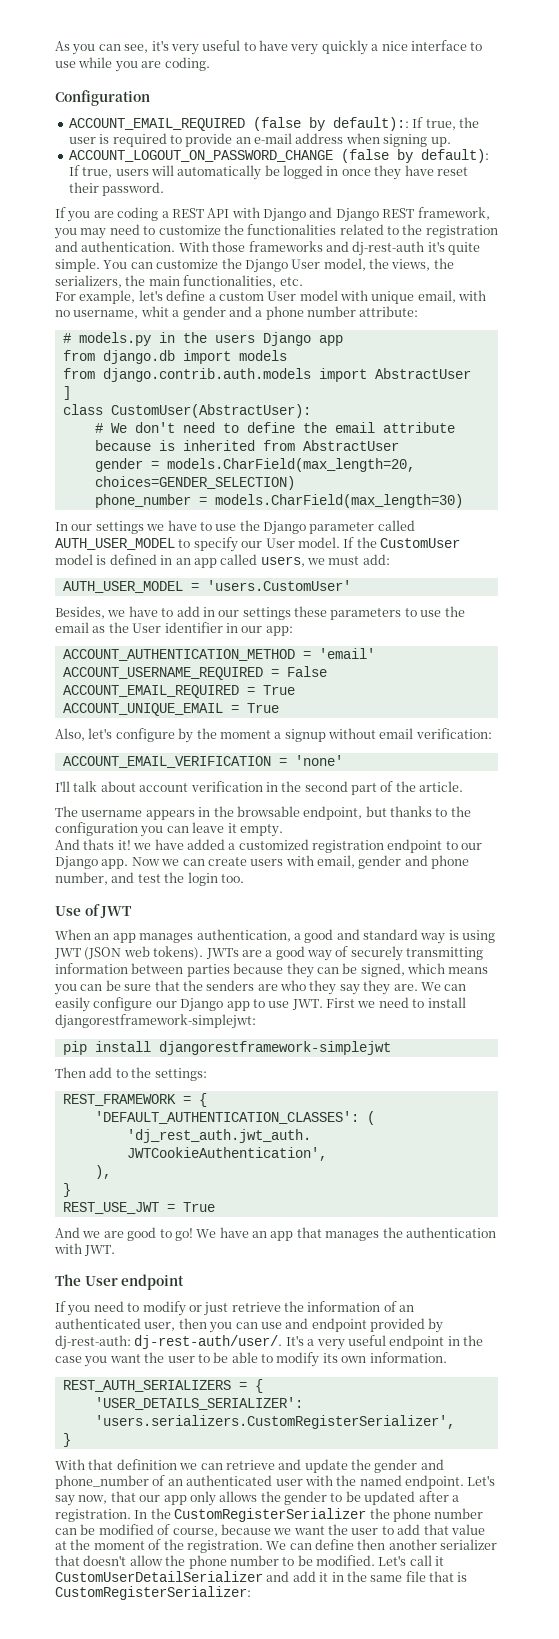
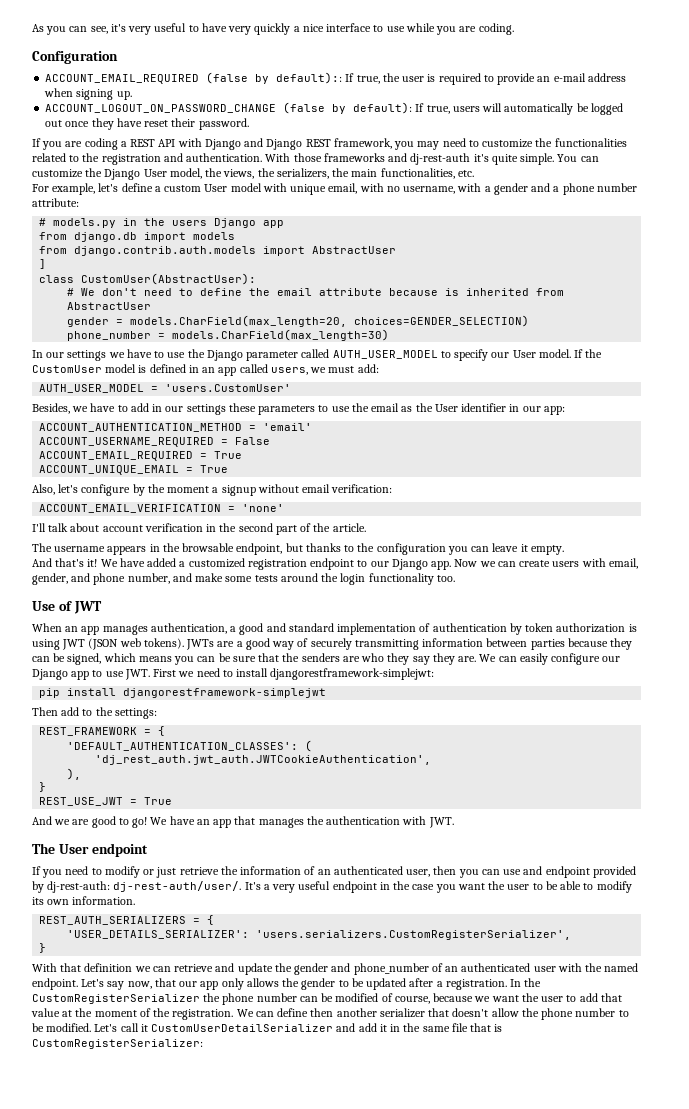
- ACCOUNT_LOGOUT_ON_PASSWORD_CHANGE (false by default): If true, users will automatically be logged in once they have reset their password.
+ ACCOUNT_LOGOUT_ON_PASSWORD_CHANGE (false by default): If true, users will automatically be logged out once they have reset their password.
- For example, let's define a custom User model with unique email, with no username, whit a gender and a phone number attribute:
+ For example, let's define a custom User model with unique email, with no username, with a gender and a phone number attribute:
- And thats it! we have added a customized registration endpoint to our Django app.
+ And that's it! We have added a customized registration endpoint to our Django app.
- Now we can create users with email, gender and phone number, and test the login too.
+ Now we can create users with email, gender, and phone number, and make some tests around the login functionality too.
- When an app manages authentication, a good and standard way is using JWT (JSON web tokens).
+ When an app manages authentication, a good and standard implementation of authentication by token authorization is using JWT (JSON web tokens).

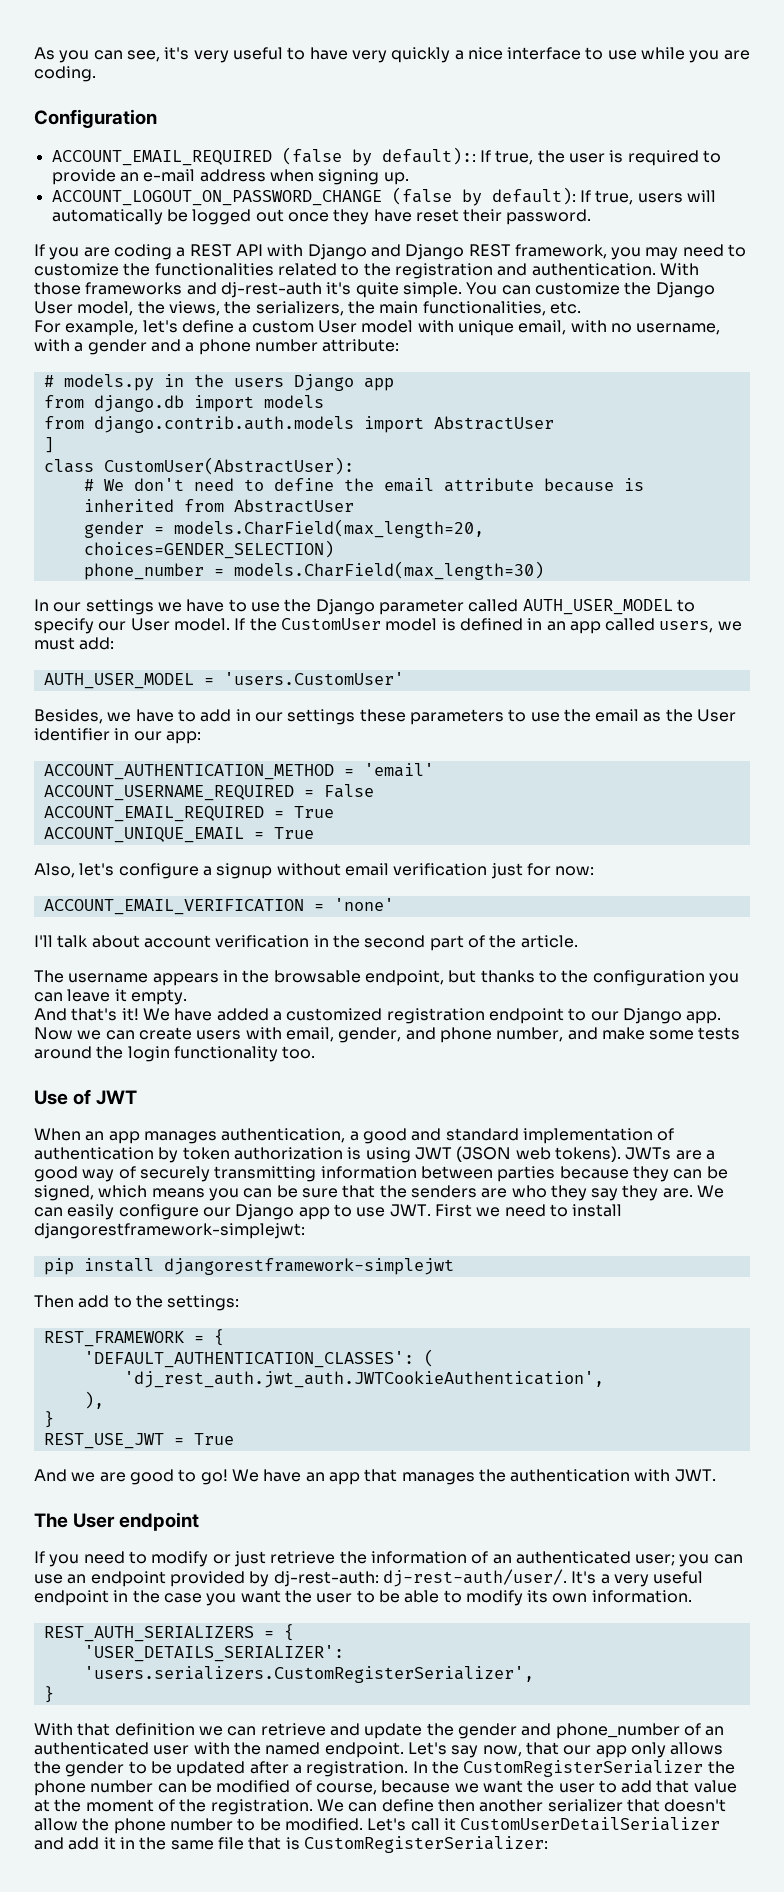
- Also, let's configure by the moment a signup without email verification:
+ Also, let's configure a signup without email verification just for now:
- If you need to modify or just retrieve the information of an authenticated user, then you can use and endpoint provided by dj-rest-auth: dj-rest-auth/user/.
+ If you need to modify or just retrieve the information of an authenticated user; you can use an endpoint provided by dj-rest-auth: dj-rest-auth/user/.

